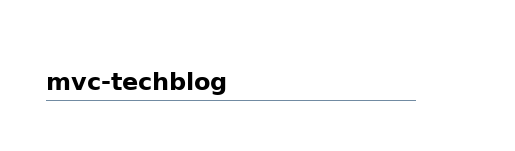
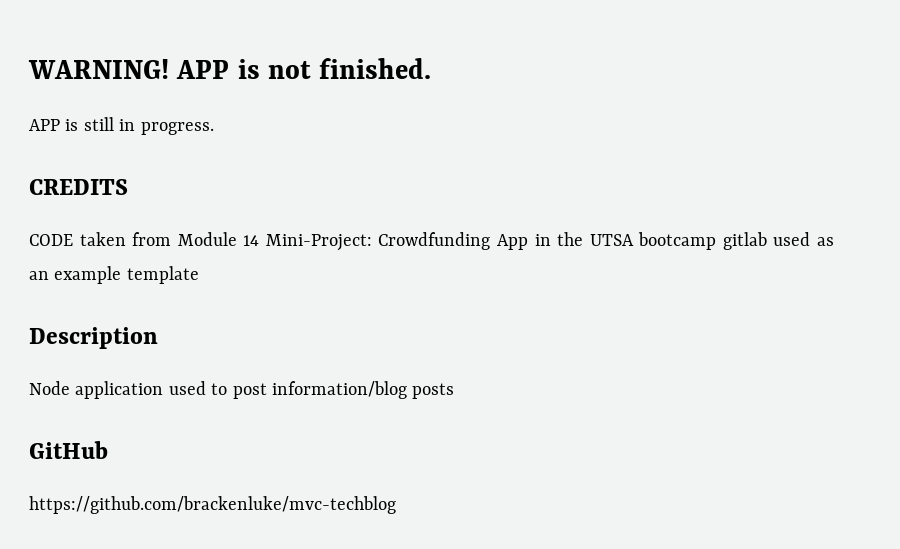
- mvc-techblog
+ WARNING! APP is not finished.
+ APP is still in progress.
+ CREDITS
+ CODE taken from Module 14 Mini-Project: Crowdfunding App in the UTSA bootcamp gitlab used as an example template
+ Description
+ Node application used to post information/blog posts
+ GitHub
+ https://github.com/brackenluke/mvc-techblog

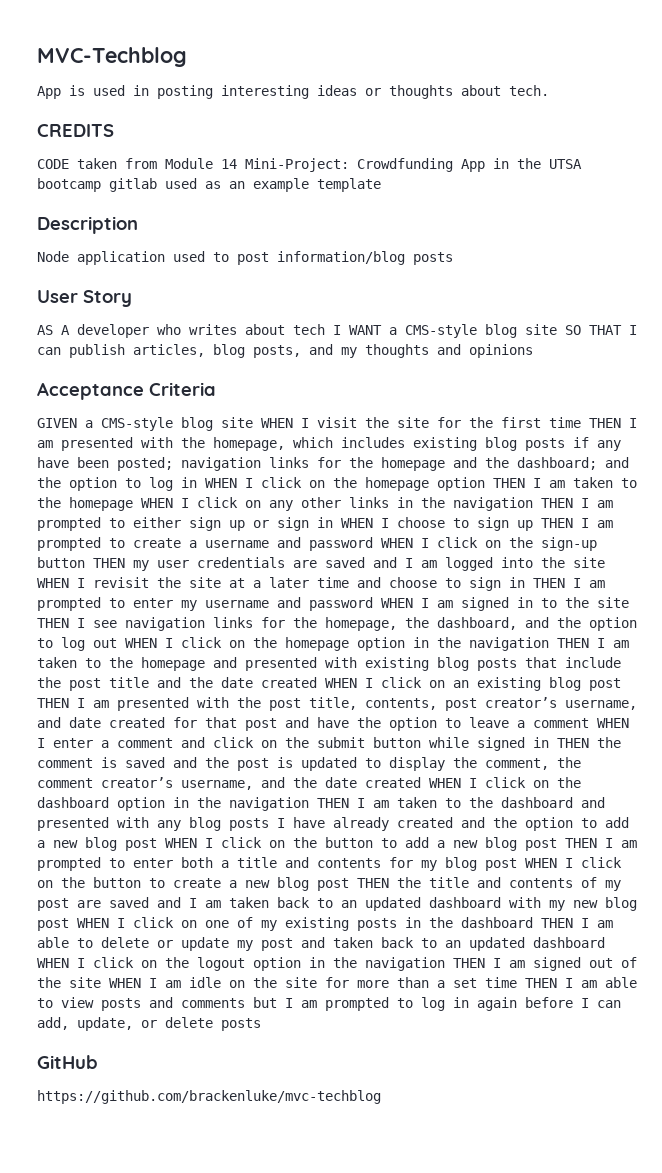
- WARNING! APP is not finished.
- APP is still in progress.
+ MVC-Techblog
+ App is used in posting interesting ideas or thoughts about tech.
+ User Story
+ AS A developer who writes about tech I WANT a CMS-style blog site SO THAT I can publish articles, blog posts, and my thoughts and opinions
+ Acceptance Criteria
+ GIVEN a CMS-style blog site WHEN I visit the site for the first time THEN I am presented with the homepage, which includes existing blog posts if any have been posted; navigation links for the homepage and the dashboard; and the option to log in WHEN I click on the homepage option THEN I am taken to the homepage WHEN I click on any other links in the navigation THEN I am prompted to either sign up or sign in WHEN I choose to sign up THEN I am prompted to create a username and password WHEN I click on the sign-up button THEN my user credentials are saved and I am logged into the site WHEN I revisit the site at a later time and choose to sign in THEN I am prompted to enter my username and password WHEN I am signed in to the site THEN I see navigation links for the homepage, the dashboard, and the option to log out WHEN I click on the homepage option in the navigation THEN I am taken to the homepage and presented with existing blog posts that include the post title and the date created WHEN I click on an existing blog post THEN I am presented with the post title, contents, post creator’s username, and date created for that post and have the option to leave a comment WHEN I enter a comment and click on the submit button while signed in THEN the comment is saved and the post is updated to display the comment, the comment creator’s username, and the date created WHEN I click on the dashboard option in the navigation THEN I am taken to the dashboard and presented with any blog posts I have already created and the option to add a new blog post WHEN I click on the button to add a new blog post THEN I am prompted to enter both a title and contents for my blog post WHEN I click on the button to create a new blog post THEN the title and contents of my post are saved and I am taken back to an updated dashboard with my new blog post WHEN I click on one of my existing posts in the dashboard THEN I am able to delete or update my post and taken back to an updated dashboard WHEN I click on the logout option in the navigation THEN I am signed out of the site WHEN I am idle on the site for more than a set time THEN I am able to view posts and comments but I am prompted to log in again before I can add, update, or delete posts

